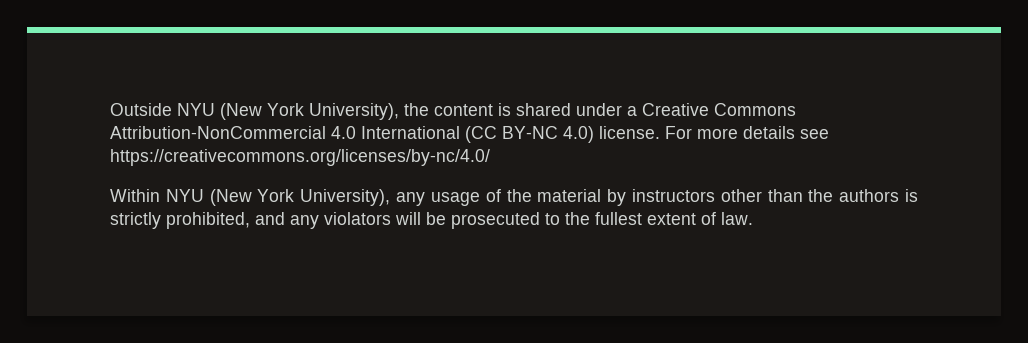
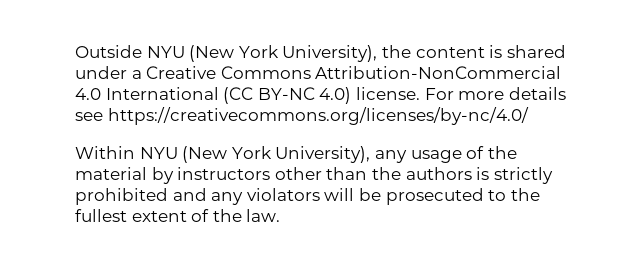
- Within NYU (New York University), any usage of the material by instructors other than the authors is strictly prohibited, and any violators will be prosecuted to the fullest extent of law.
+ Within NYU (New York University), any usage of the material by instructors other than the authors is strictly prohibited and any violators will be prosecuted to the fullest extent of the law.

